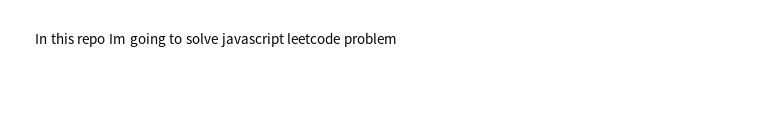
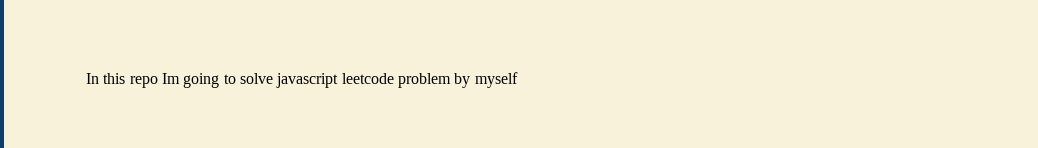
- In this repo Im going to solve javascript leetcode problem
+ In this repo Im going to solve javascript leetcode problem by myself

